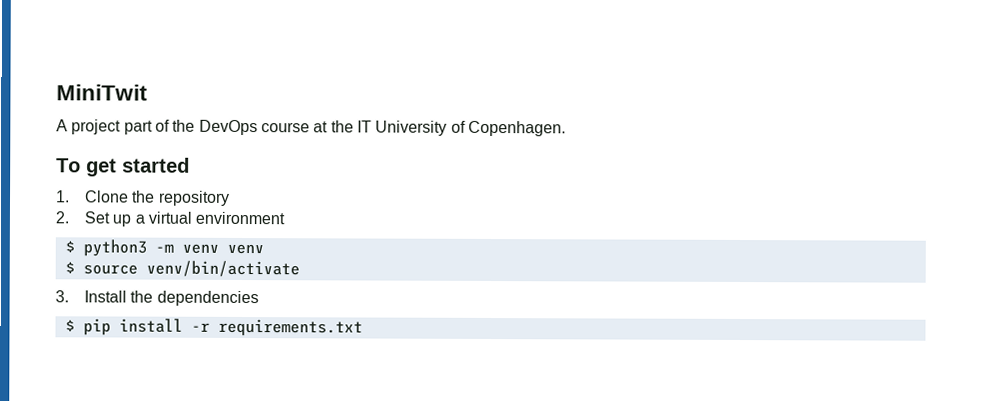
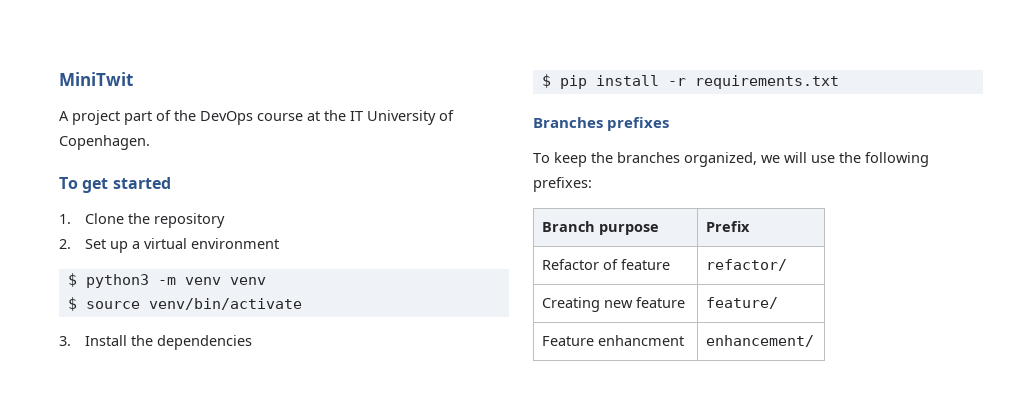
+ Branches prefixes
+ To keep the branches organized, we will use the following prefixes:
+ Branch purpose | Prefix
+ Refactor of feature | refactor/
+ Creating new feature | feature/
+ Feature enhancment | enhancement/

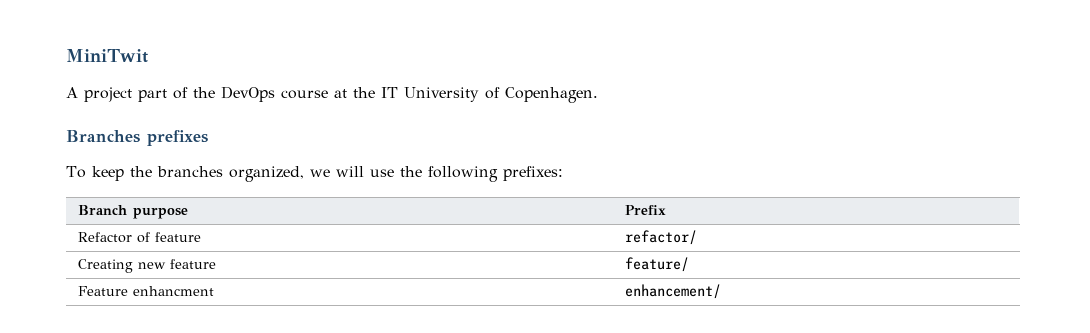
- To get started
- 1. Clone the repository
- 2. Set up a virtual environment
- $ python3 -m venv venv
- $ source venv/bin/activate
- 3. Install the dependencies
- $ pip install -r requirements.txt

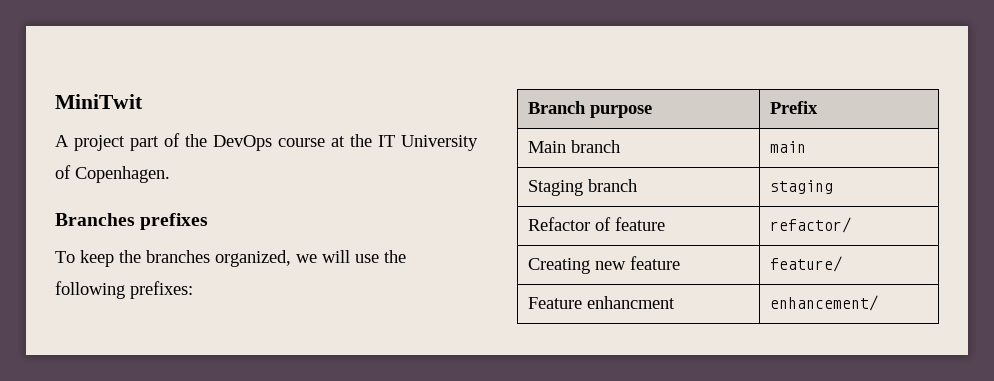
+ Main branch | main
+ Staging branch | staging

